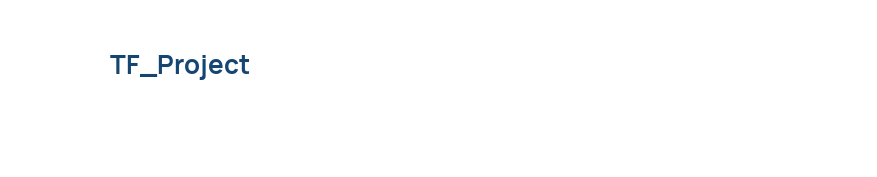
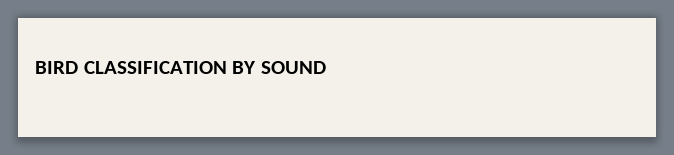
- TF_Project
+ BIRD CLASSIFICATION BY SOUND

